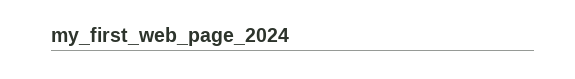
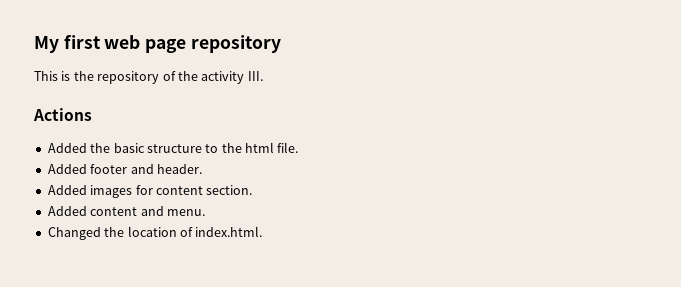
- my_first_web_page_2024
+ My first web page repository
+ This is the repository of the activity III.
+ Actions
+ Added the basic structure to the html file.
+ Added footer and header.
+ Added images for content section.
+ Added content and menu.
+ Changed the location of index.html.

